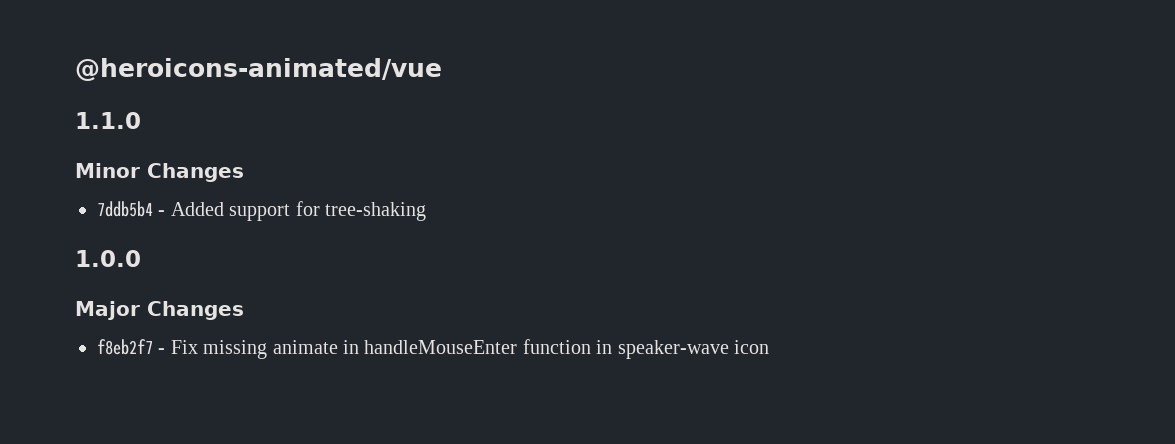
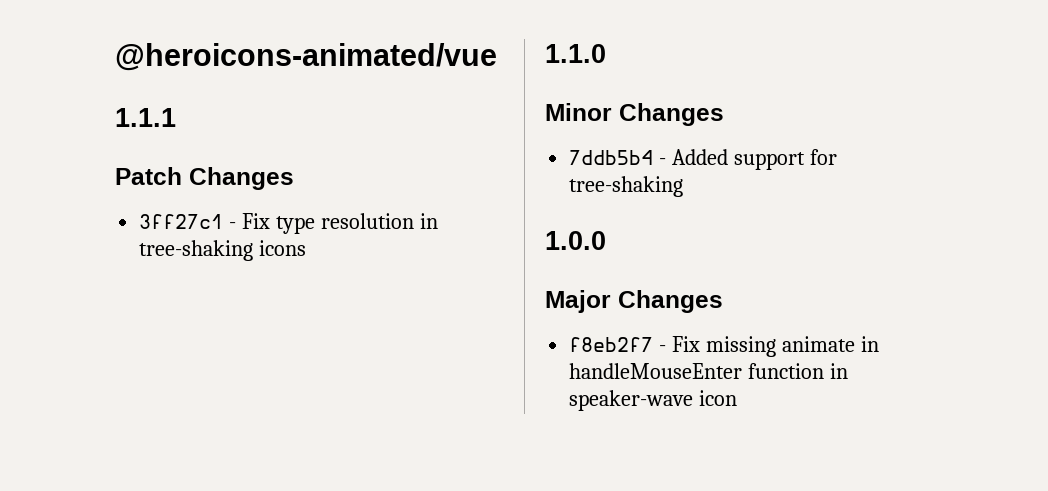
+ 1.1.1
+ Patch Changes
+ 3ff27c1 - Fix type resolution in tree-shaking icons

